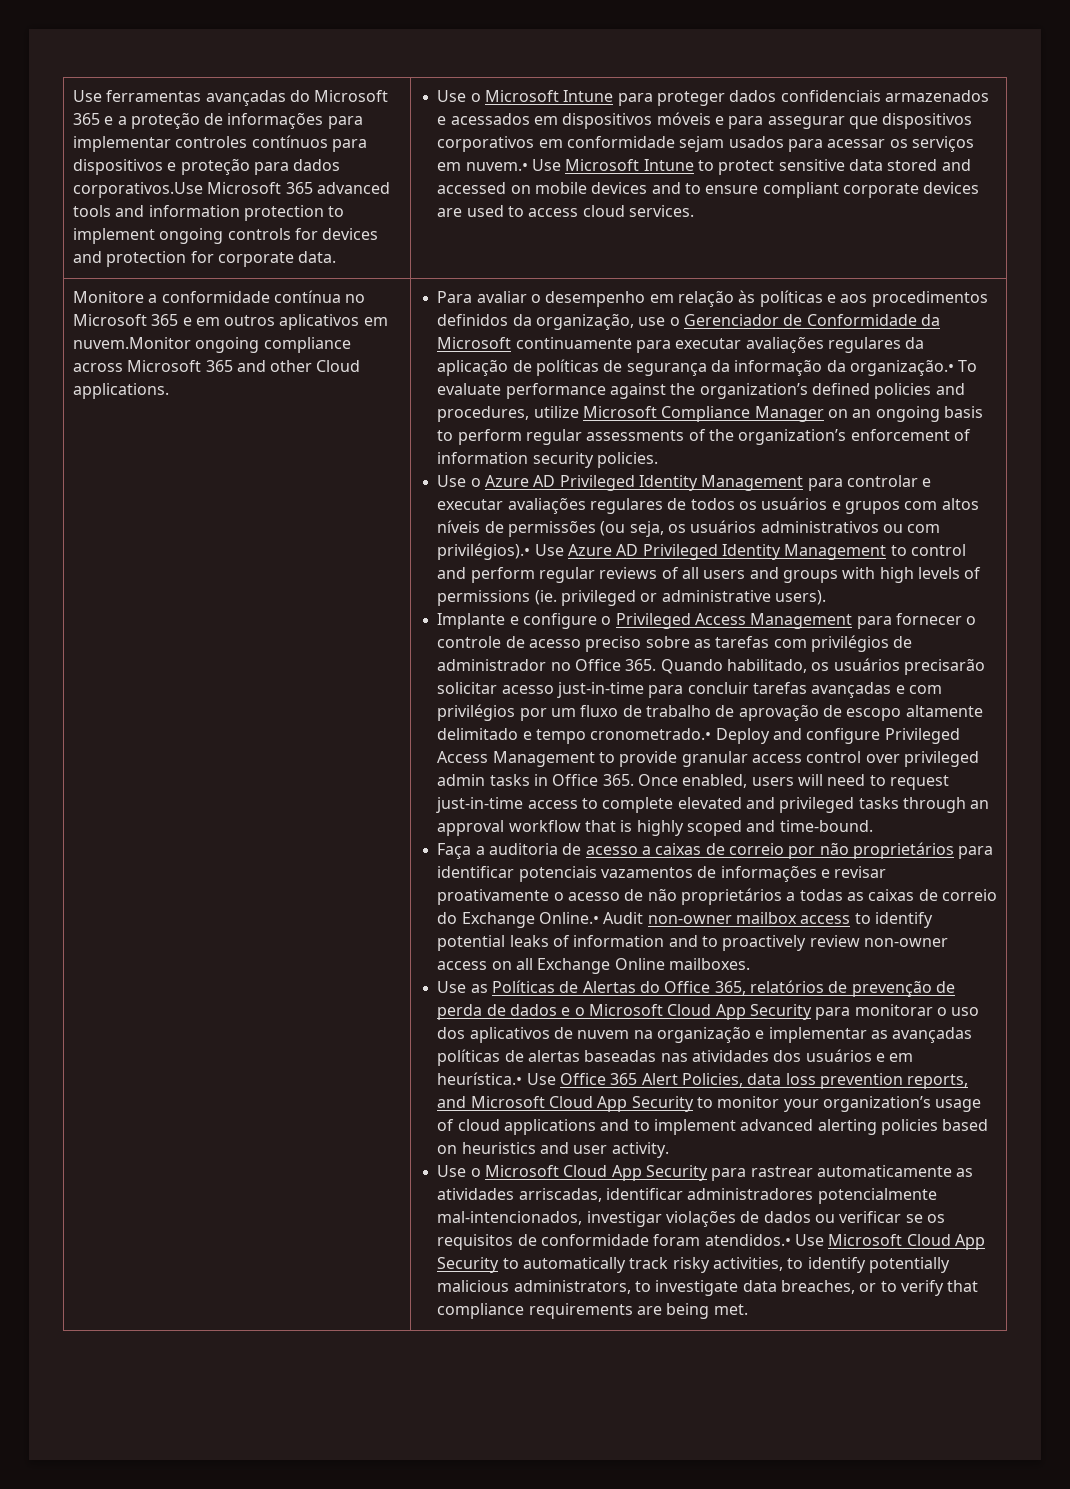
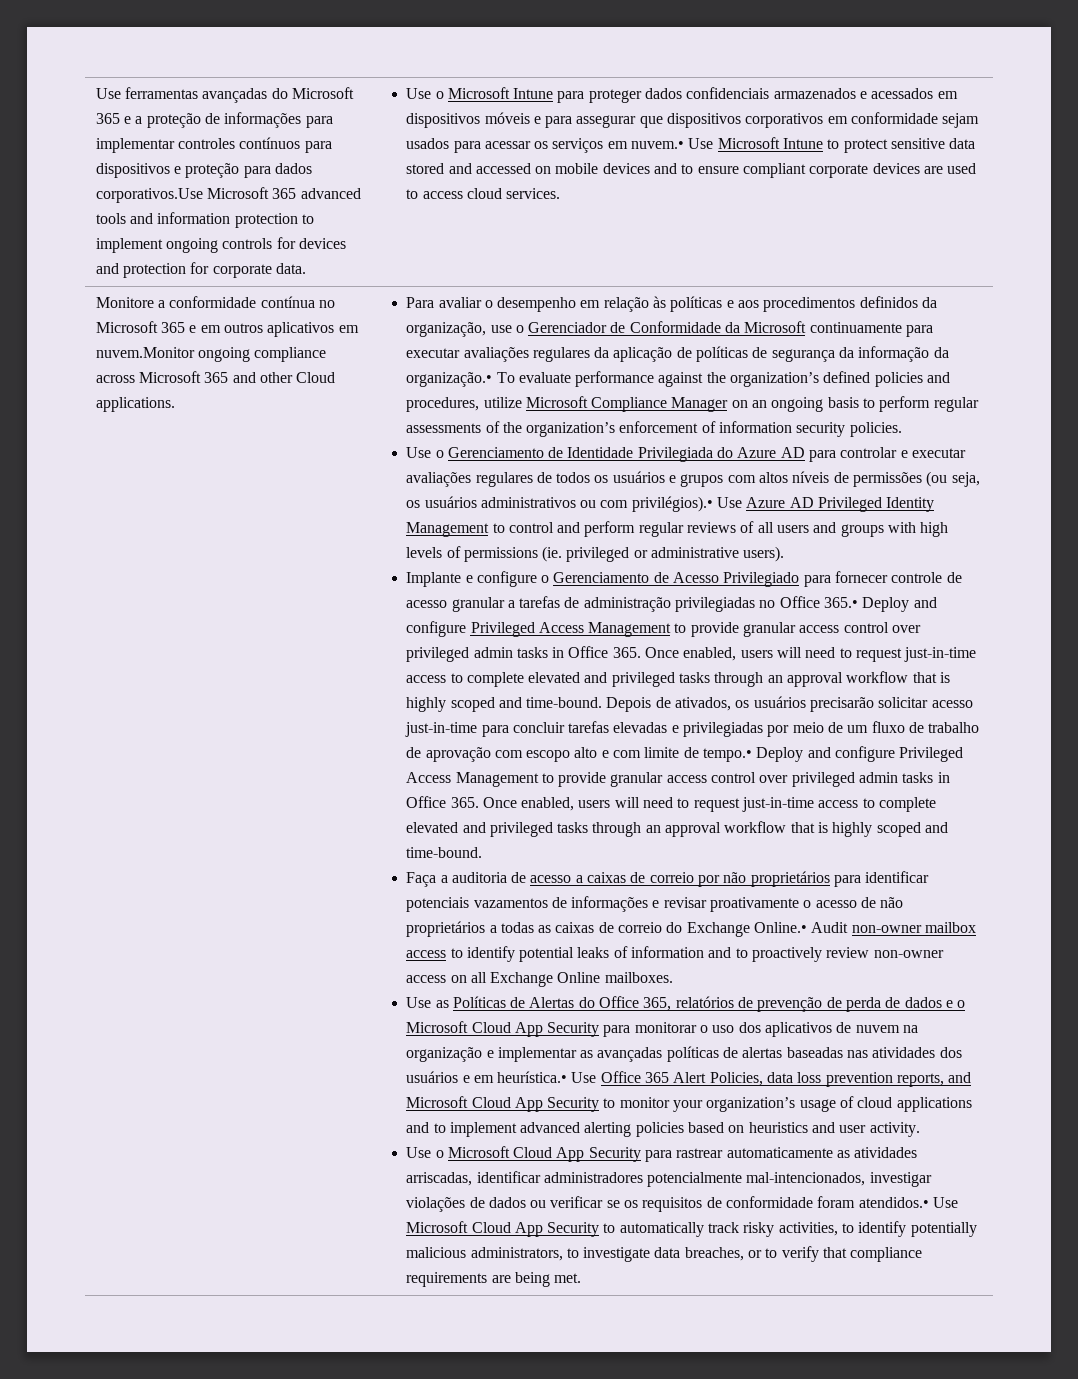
- Use o Azure AD Privileged Identity Management para controlar e executar avaliações regulares de todos os usuários e grupos com altos níveis de permissões (ou seja, os usuários administrativos ou com privilégios).• Use Azure AD Privileged Identity Management to control and perform regular reviews of all users and groups with high levels of permissions (ie. privileged or administrative users).
+ Use o Gerenciamento de Identidade Privilegiada do Azure AD para controlar e executar avaliações regulares de todos os usuários e grupos com altos níveis de permissões (ou seja, os usuários administrativos ou com privilégios).• Use Azure AD Privileged Identity Management to control and perform regular reviews of all users and groups with high levels of permissions (ie. privileged or administrative users).
- Implante e configure o Privileged Access Management para fornecer o controle de acesso preciso sobre as tarefas com privilégios de administrador no Office 365. Quando habilitado, os usuários precisarão solicitar acesso just-in-time para concluir tarefas avançadas e com privilégios por um fluxo de trabalho de aprovação de escopo altamente delimitado e tempo cronometrado.• Deploy and configure Privileged Access Management to provide granular access control over privileged admin tasks in Office 365. Once enabled, users will need to request just-in-time access to complete elevated and privileged tasks through an approval workflow that is highly scoped and time-bound.
+ Implante e configure o Gerenciamento de Acesso Privilegiado para fornecer controle de acesso granular a tarefas de administração privilegiadas no Office 365.• Deploy and configure Privileged Access Management to provide granular access control over privileged admin tasks in Office 365. Once enabled, users will need to request just-in-time access to complete elevated and privileged tasks through an approval workflow that is highly scoped and time-bound. Depois de ativados, os usuários precisarão solicitar acesso just-in-time para concluir tarefas elevadas e privilegiadas por meio de um fluxo de trabalho de aprovação com escopo alto e com limite de tempo.• Deploy and configure Privileged Access Management to provide granular access control over privileged admin tasks in Office 365. Once enabled, users will need to request just-in-time access to complete elevated and privileged tasks through an approval workflow that is highly scoped and time-bound.

